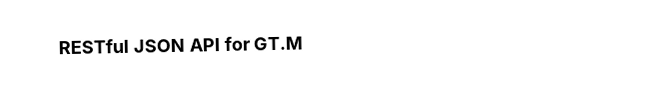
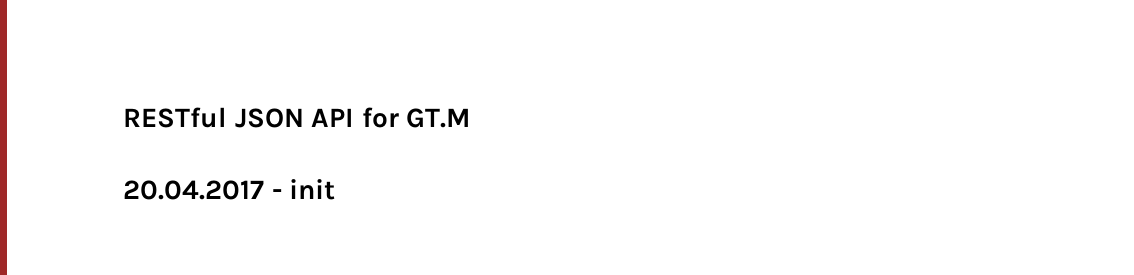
+ 20.04.2017 - init

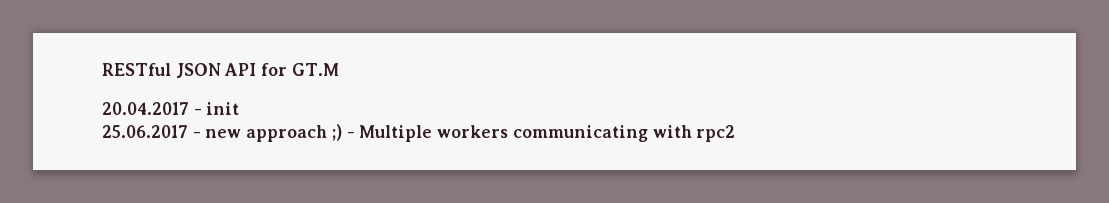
+ 25.06.2017 - new approach ;) - Multiple workers communicating with rpc2

